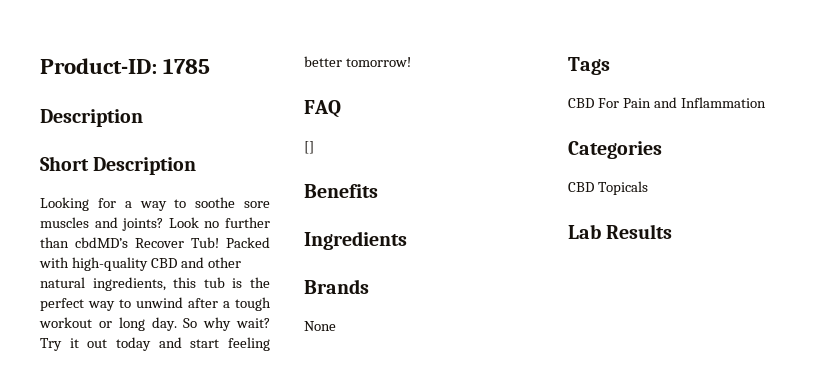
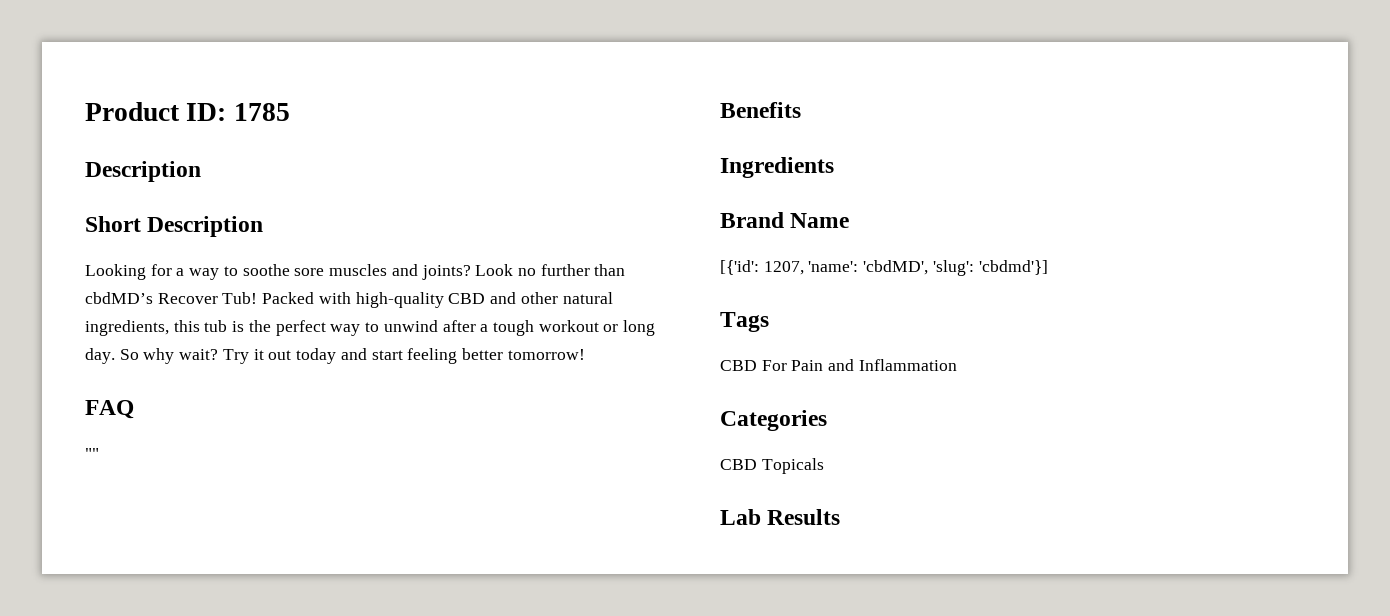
- Product-ID: 1785
+ Product ID: 1785
- []
+ ""
- Brands
- None
+ Brand Name
+ [{'id': 1207, 'name': 'cbdMD', 'slug': 'cbdmd'}]

